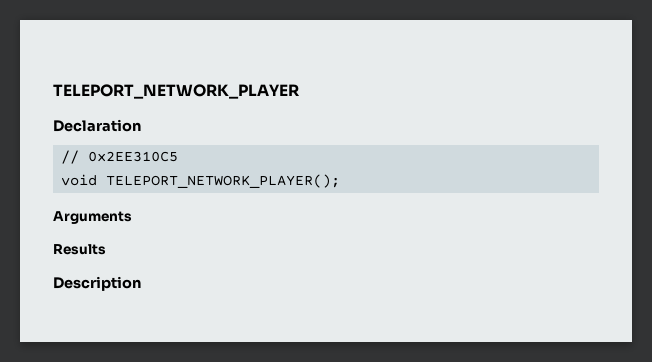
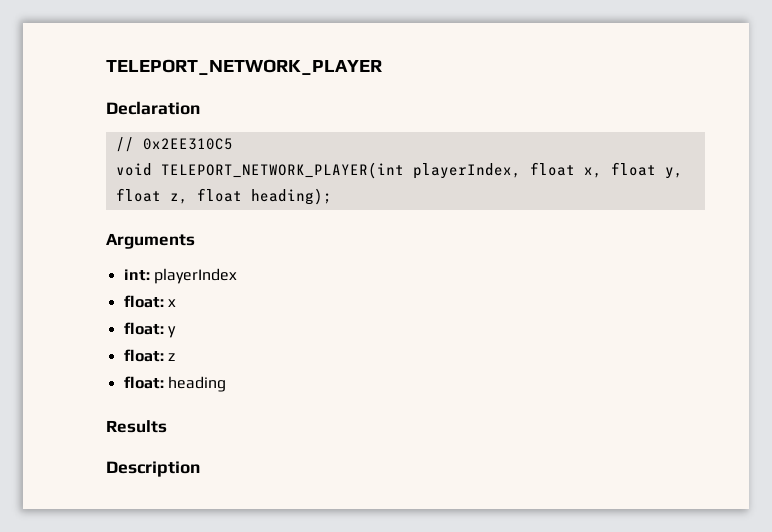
- void TELEPORT_NETWORK_PLAYER();
+ void TELEPORT_NETWORK_PLAYER(int playerIndex, float x, float y, float z, float heading);
  Arguments
+ int: playerIndex
+ float: x
+ float: y
+ float: z
+ float: heading

